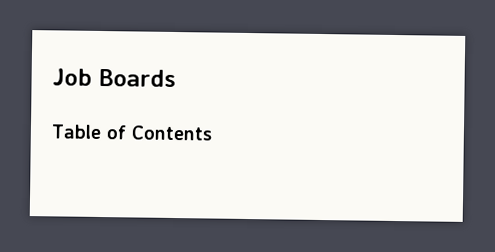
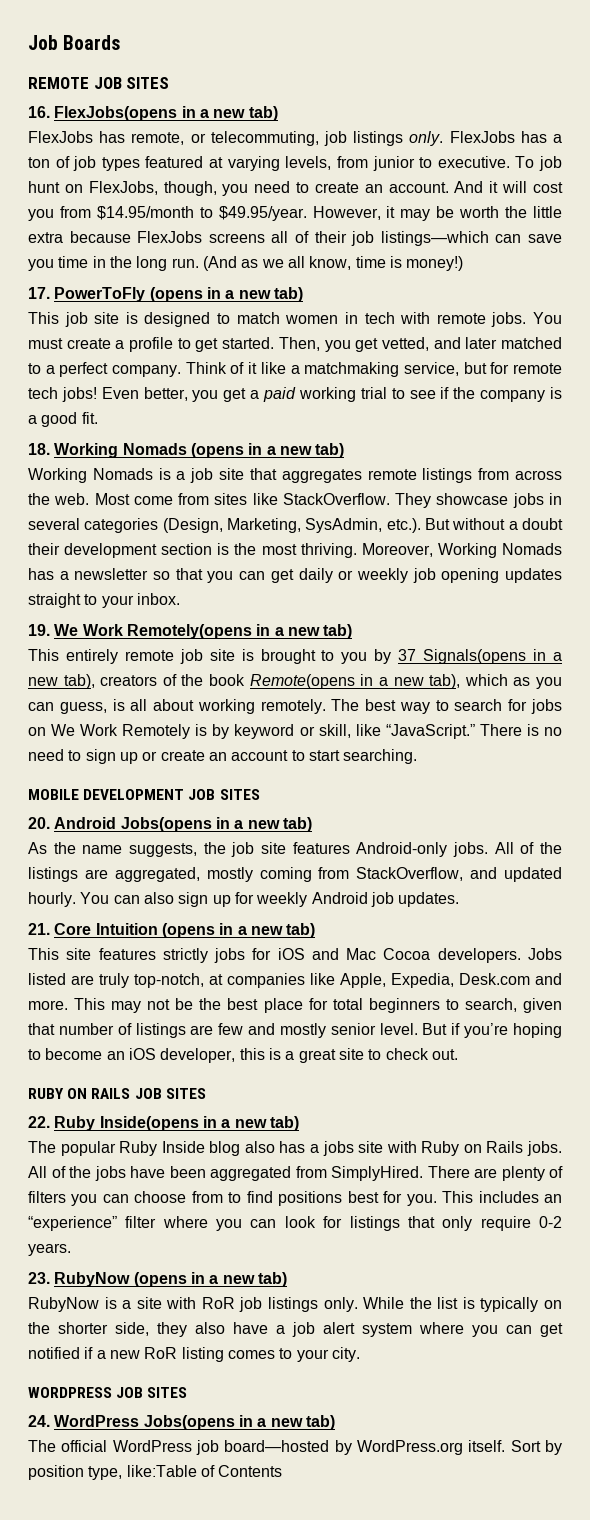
- Table of Contents
+ REMOTE JOB SITES
+ 16. FlexJobs(opens in a new tab)
+ FlexJobs has remote, or telecommuting, job listings only. FlexJobs has a ton of job types featured at varying levels, from junior to executive. To job hunt on FlexJobs, though, you need to create an account. And it will cost you from $14.95/month to $49.95/year. However, it may be worth the little extra because FlexJobs screens all of their job listings—which can save you time in the long run. (And as we all know, time is money!)
+ 17. PowerToFly (opens in a new tab)
+ This job site is designed to match women in tech with remote jobs. You must create a profile to get started. Then, you get vetted, and later matched to a perfect company. Think of it like a matchmaking service, but for remote tech jobs! Even better, you get a paid working trial to see if the company is a good fit.
+ 18. Working Nomads (opens in a new tab)
+ Working Nomads is a job site that aggregates remote listings from across the web. Most come from sites like StackOverflow. They showcase jobs in several categories (Design, Marketing, SysAdmin, etc.). But without a doubt their development section is the most thriving. Moreover, Working Nomads has a newsletter so that you can get daily or weekly job opening updates straight to your inbox.
+ 19. We Work Remotely(opens in a new tab)
+ This entirely remote job site is brought to you by 37 Signals(opens in a new tab), creators of the book Remote(opens in a new tab), which as you can guess, is all about working remotely. The best way to search for jobs on We Work Remotely is by keyword or skill, like “JavaScript.” There is no need to sign up or create an account to start searching.
+ MOBILE DEVELOPMENT JOB SITES
+ 20. Android Jobs(opens in a new tab)
+ As the name suggests, the job site features Android-only jobs. All of the listings are aggregated, mostly coming from StackOverflow, and updated hourly. You can also sign up for weekly Android job updates.
+ 21. Core Intuition (opens in a new tab)
+ This site features strictly jobs for iOS and Mac Cocoa developers. Jobs listed are truly top-notch, at companies like Apple, Expedia, Desk.com and more. This may not be the best place for total beginners to search, given that number of listings are few and mostly senior level. But if you’re hoping to become an iOS developer, this is a great site to check out.
+ RUBY ON RAILS JOB SITES
+ 22. Ruby Inside(opens in a new tab)
+ The popular Ruby Inside blog also has a jobs site with Ruby on Rails jobs. All of the jobs have been aggregated from SimplyHired. There are plenty of filters you can choose from to find positions best for you. This includes an “experience” filter where you can look for listings that only require 0-2 years.
+ 23. RubyNow (opens in a new tab)
+ RubyNow is a site with RoR job listings only. While the list is typically on the shorter side, they also have a job alert system where you can get notified if a new RoR listing comes to your city.
+ WORDPRESS JOB SITES
+ 24. WordPress Jobs(opens in a new tab)
+ The official WordPress job board—hosted by WordPress.org itself. Sort by position type, like:Table of Contents

